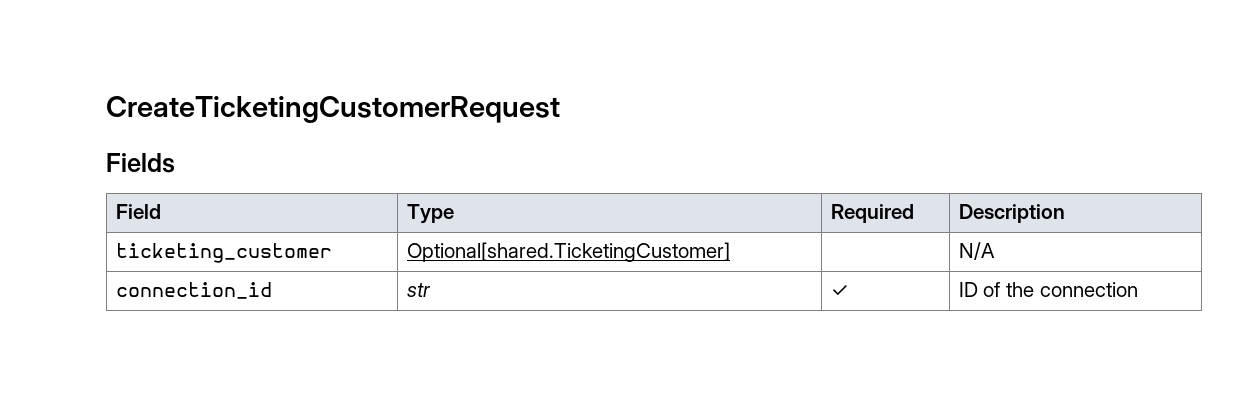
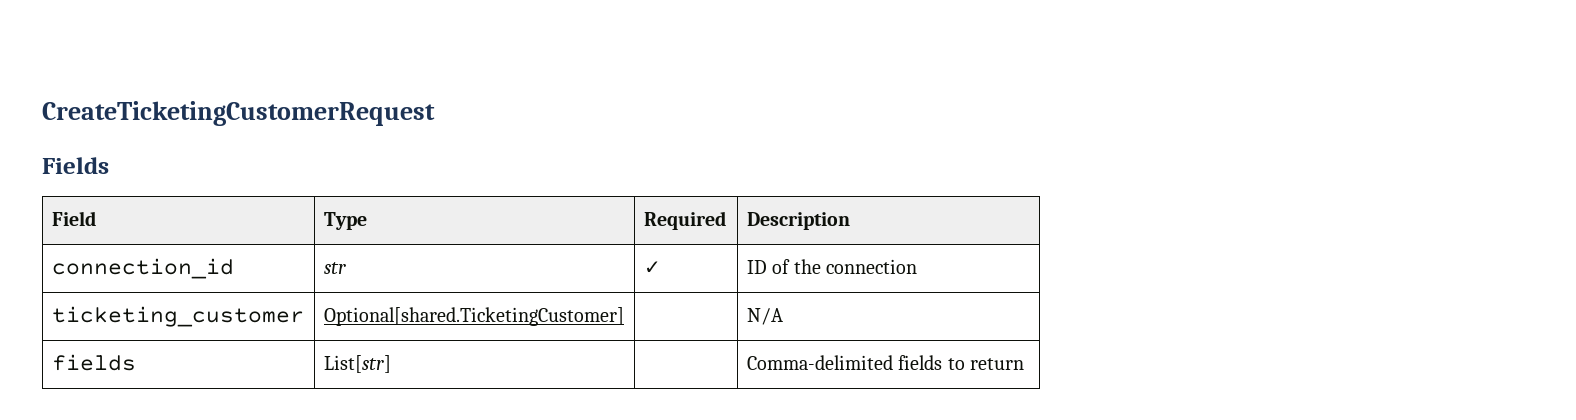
- ticketing_customer | Optional[shared.TicketingCustomer] | | N/A
+ ticketing_customer | Optional[shared.TicketingCustomer] | | N/A
+ fields | List[str] | | Comma-delimited fields to return

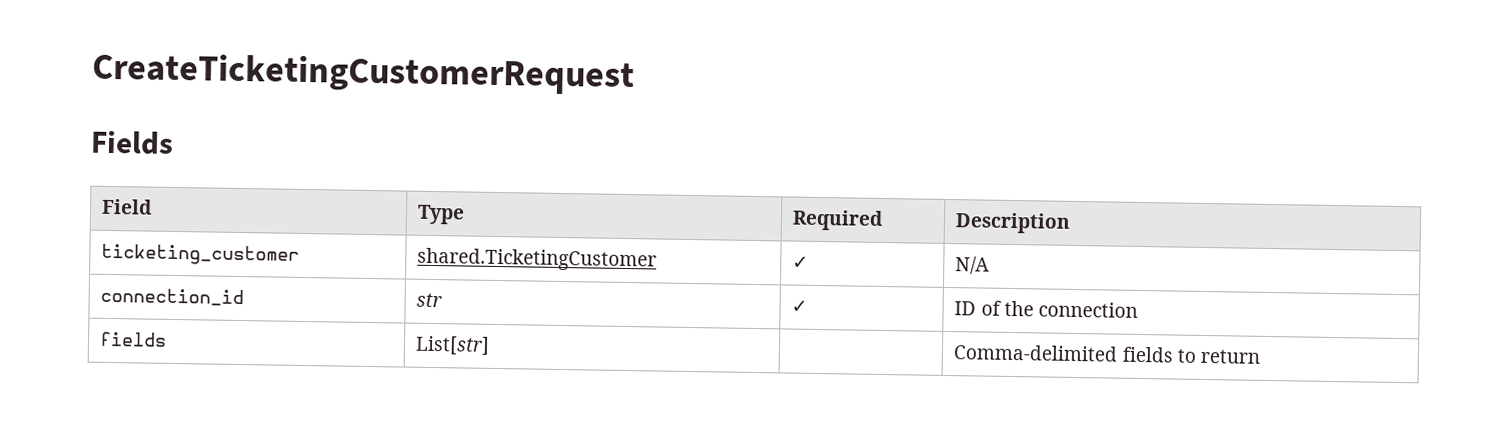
+ ticketing_customer | shared.TicketingCustomer | ✓ | N/A
- ticketing_customer | Optional[shared.TicketingCustomer] | | N/A

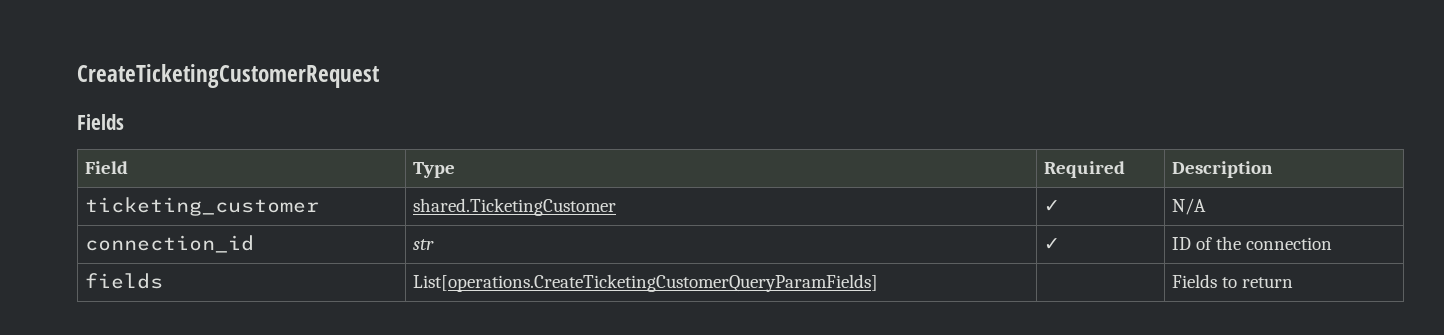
- fields | List[str] | | Comma-delimited fields to return
+ fields | List[operations.CreateTicketingCustomerQueryParamFields] | | Fields to return

